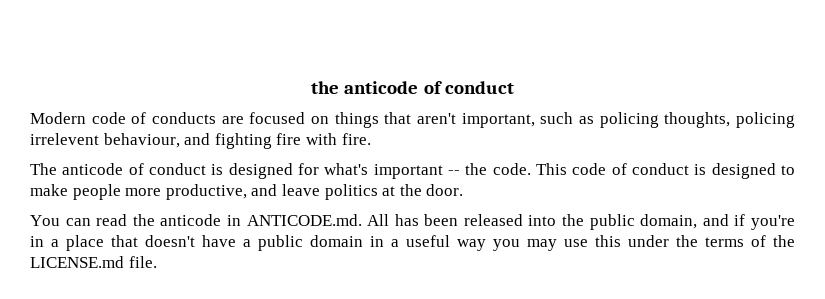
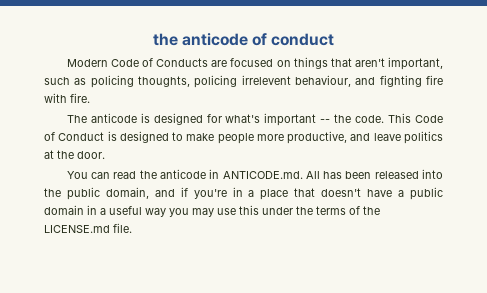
- Modern code of conducts are focused on things that aren't important, such as policing thoughts, policing irrelevent behaviour, and fighting fire with fire.
+ Modern Code of Conducts are focused on things that aren't important, such as policing thoughts, policing irrelevent behaviour, and fighting fire with fire.
- The anticode of conduct is designed for what's important -- the code.
+ The anticode is designed for what's important -- the code.
- This code of conduct is designed to make people more productive, and leave politics at the door.
+ This Code of Conduct is designed to make people more productive, and leave politics at the door.

